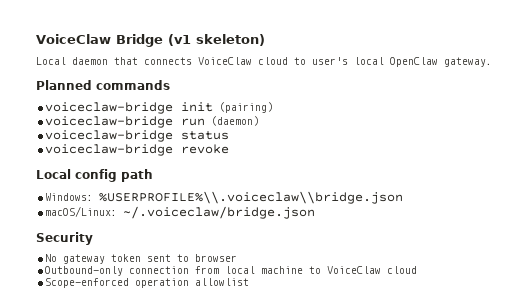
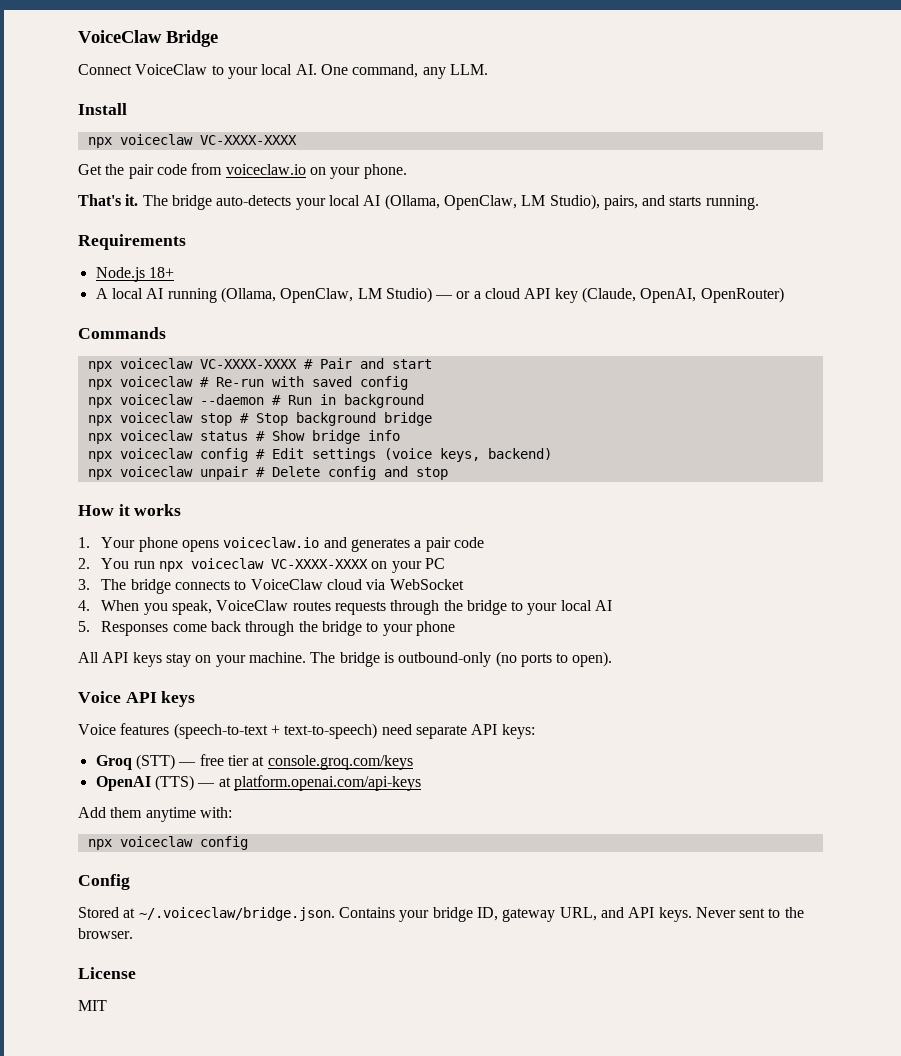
- VoiceClaw Bridge (v1 skeleton)
- Local daemon that connects VoiceClaw cloud to user's local OpenClaw gateway.
- Planned commands
- voiceclaw-bridge init (pairing)
- voiceclaw-bridge run (daemon)
- voiceclaw-bridge status
- voiceclaw-bridge revoke
- Local config path
- Windows: %USERPROFILE%\\.voiceclaw\\bridge.json
- macOS/Linux: ~/.voiceclaw/bridge.json
- Security
- No gateway token sent to browser
- Outbound-only connection from local machine to VoiceClaw cloud
- Scope-enforced operation allowlist
+ VoiceClaw Bridge
+ Connect VoiceClaw to your local AI. One command, any LLM.
+ Install
+ npx voiceclaw VC-XXXX-XXXX
+ Get the pair code from voiceclaw.io on your phone.
+ That's it. The bridge auto-detects your local AI (Ollama, OpenClaw, LM Studio), pairs, and starts running.
+ Requirements
+ Node.js 18+
+ A local AI running (Ollama, OpenClaw, LM Studio) — or a cloud API key (Claude, OpenAI, OpenRouter)
+ Commands
+ npx voiceclaw VC-XXXX-XXXX # Pair and start
+ npx voiceclaw # Re-run with saved config
+ npx voiceclaw --daemon # Run in background
+ npx voiceclaw stop # Stop background bridge
+ npx voiceclaw status # Show bridge info
+ npx voiceclaw config # Edit settings (voice keys, backend)
+ npx voiceclaw unpair # Delete config and stop
+ How it works
+ 1. Your phone opens voiceclaw.io and generates a pair code
+ 2. You run npx voiceclaw VC-XXXX-XXXX on your PC
+ 3. The bridge connects to VoiceClaw cloud via WebSocket
+ 4. When you speak, VoiceClaw routes requests through the bridge to your local AI
+ 5. Responses come back through the bridge to your phone
+ All API keys stay on your machine. The bridge is outbound-only (no ports to open).
+ Voice API keys
+ Voice features (speech-to-text + text-to-speech) need separate API keys:
+ Groq (STT) — free tier at console.groq.com/keys
+ OpenAI (TTS) — at platform.openai.com/api-keys
+ Add them anytime with:
+ npx voiceclaw config
+ Config
+ Stored at ~/.voiceclaw/bridge.json. Contains your bridge ID, gateway URL, and API keys. Never sent to the browser.
+ License
+ MIT

